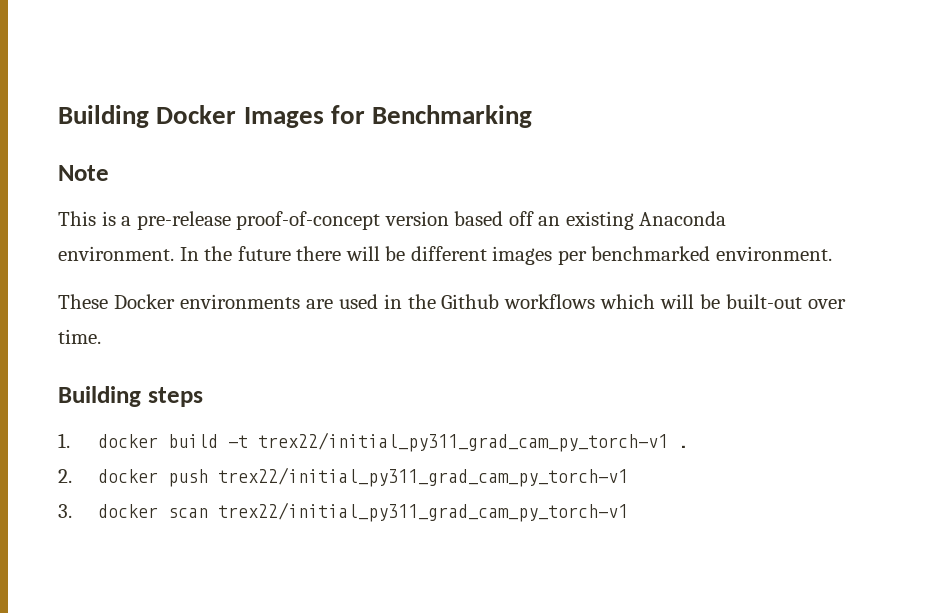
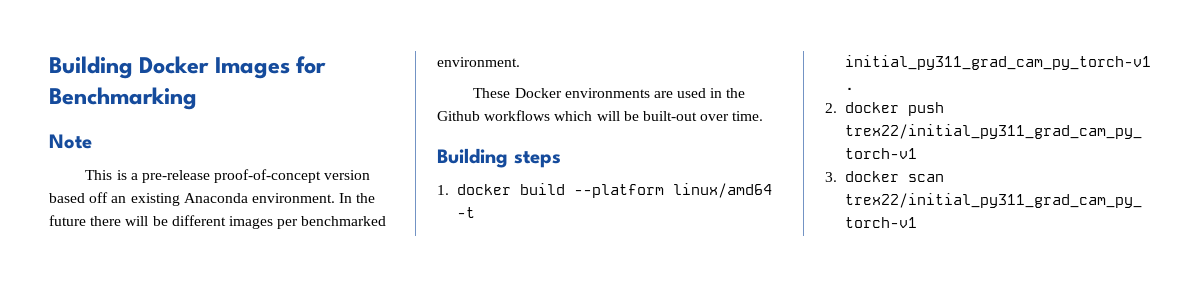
- 1. docker build -t trex22/initial_py311_grad_cam_py_torch-v1 .
+ 1. docker build --platform linux/amd64 -t initial_py311_grad_cam_py_torch-v1 .

